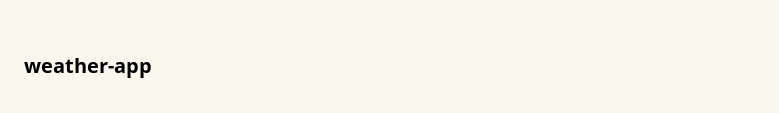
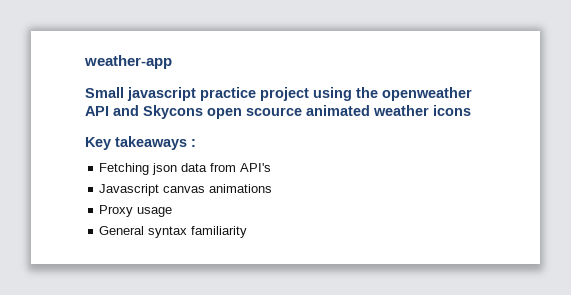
+ Small javascript practice project using the openweather API and Skycons open scource animated weather icons
+ Key takeaways :
+ Fetching json data from API's
+ Javascript canvas animations
+ Proxy usage
+ General syntax familiarity

